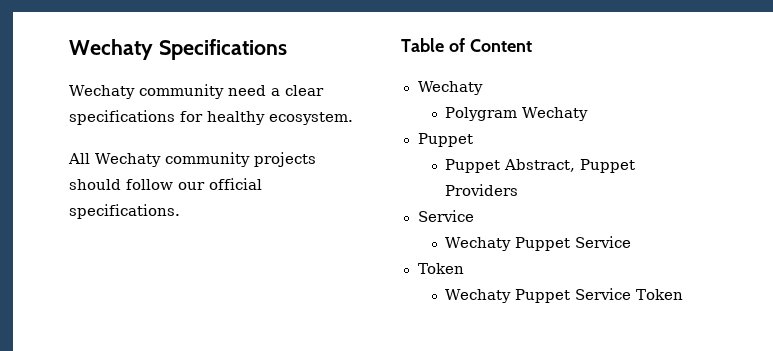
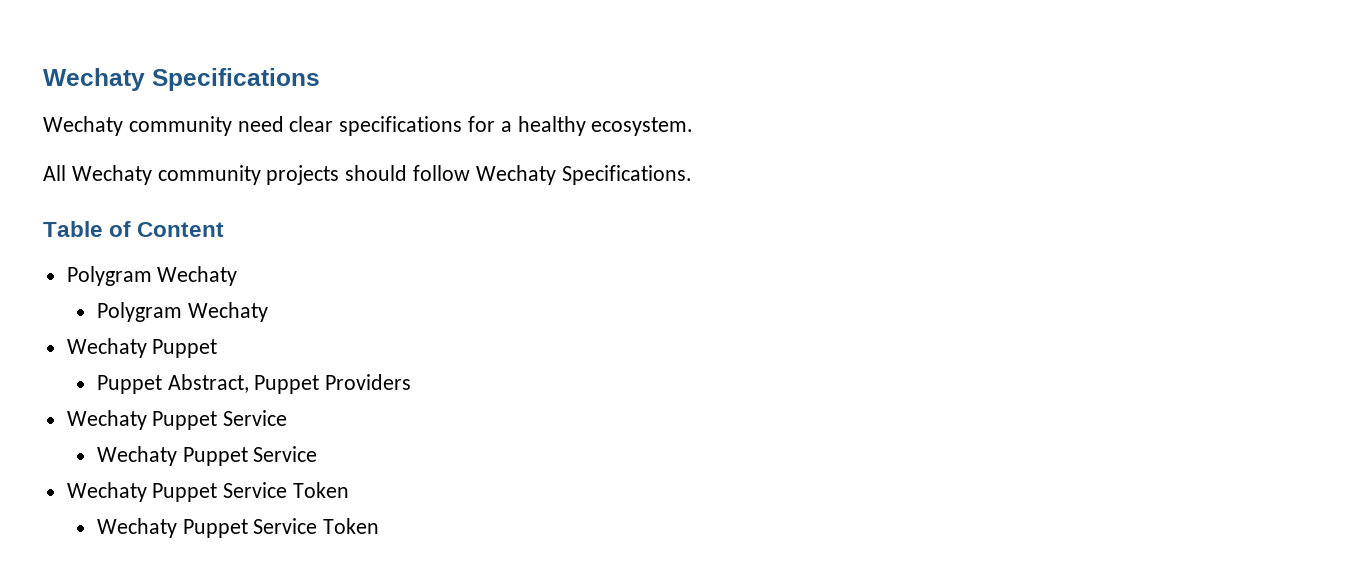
- Wechaty community need a clear specifications for healthy ecosystem.
+ Wechaty community need clear specifications for a healthy ecosystem.
- All Wechaty community projects should follow our official specifications.
+ All Wechaty community projects should follow Wechaty Specifications.
  Table of Content
- Wechaty
  Polygram Wechaty
- Puppet
+ Polygram Wechaty
+ Wechaty Puppet
  Puppet Abstract, Puppet Providers
- Service
  Wechaty Puppet Service
- Token
+ Wechaty Puppet Service
+ Wechaty Puppet Service Token

